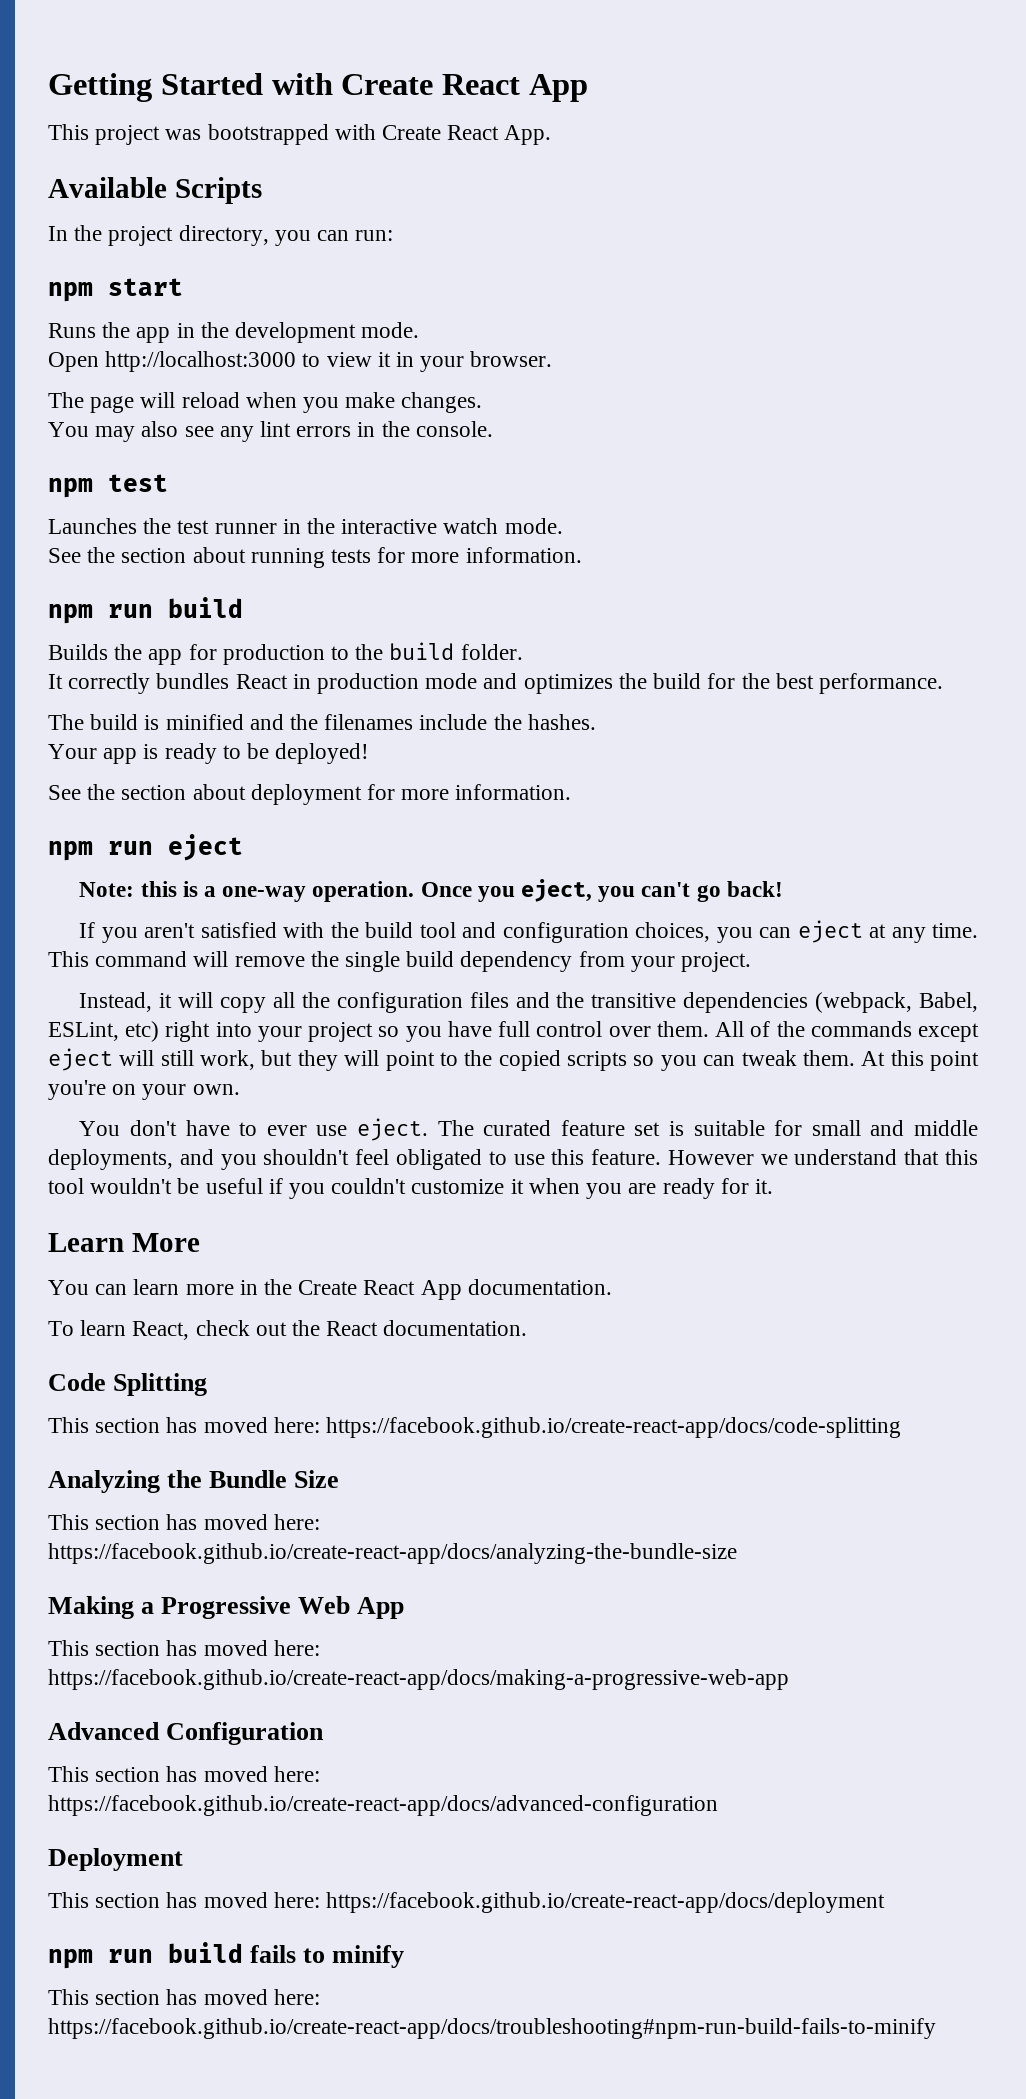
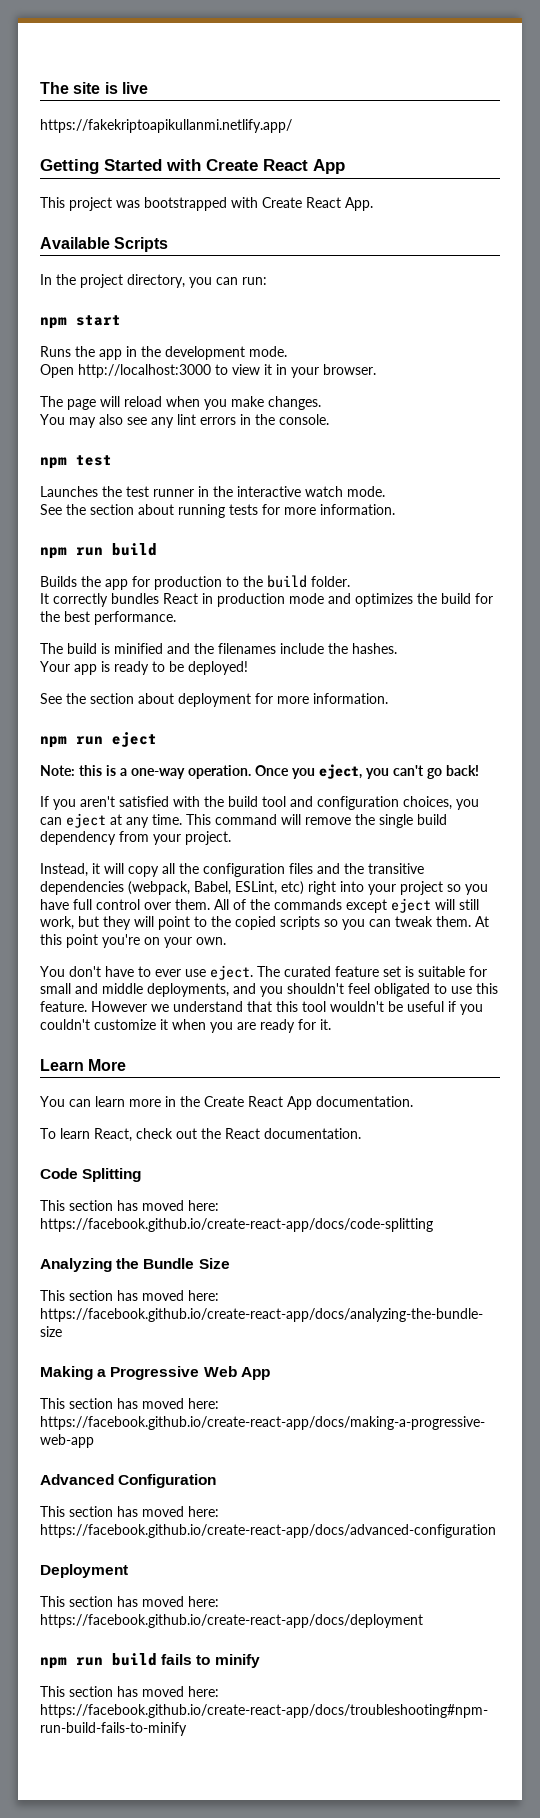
+ The site is live
+ https://fakekriptoapikullanmi.netlify.app/

